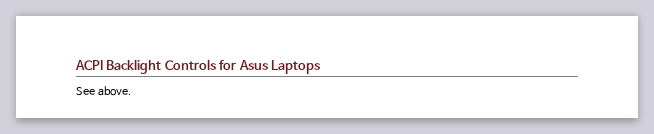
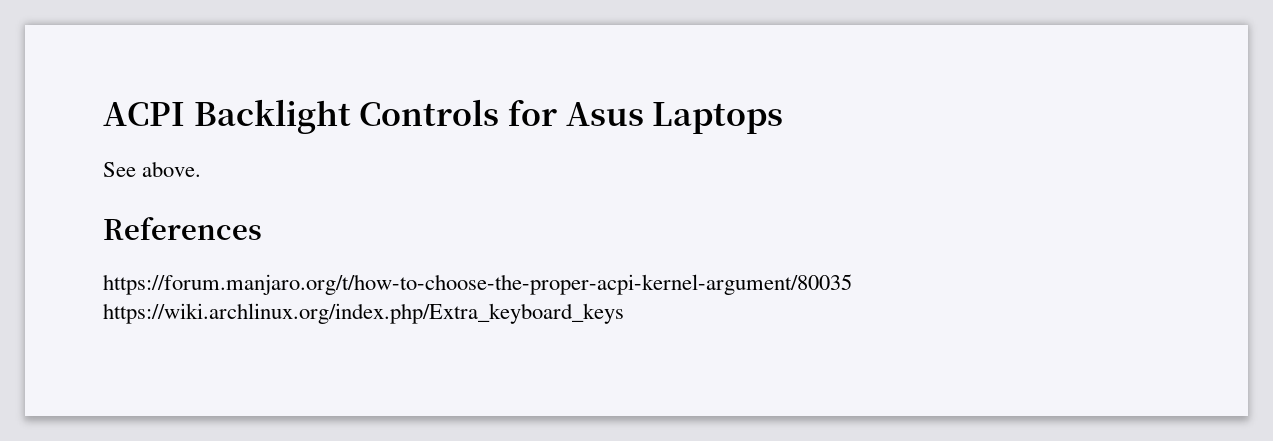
+ References
+ https://forum.manjaro.org/t/how-to-choose-the-proper-acpi-kernel-argument/80035 https://wiki.archlinux.org/index.php/Extra_keyboard_keys

